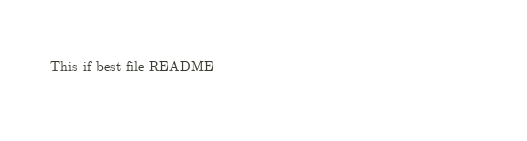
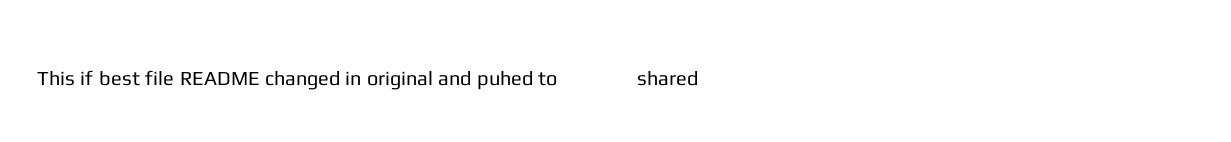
- This if best file README
+ This if best file README changed in original and puhed to shared

